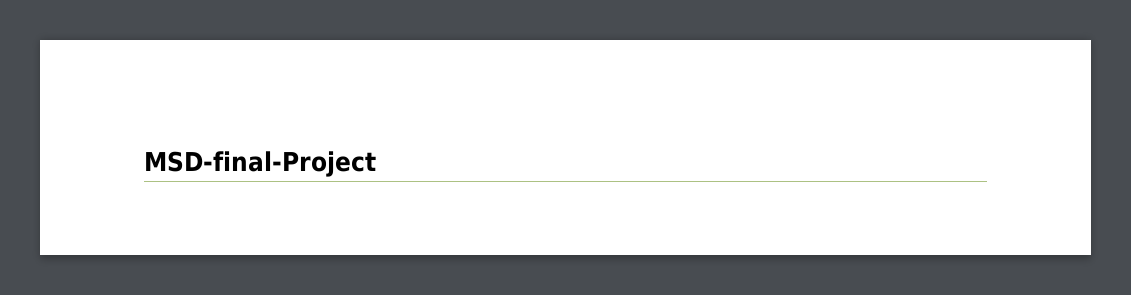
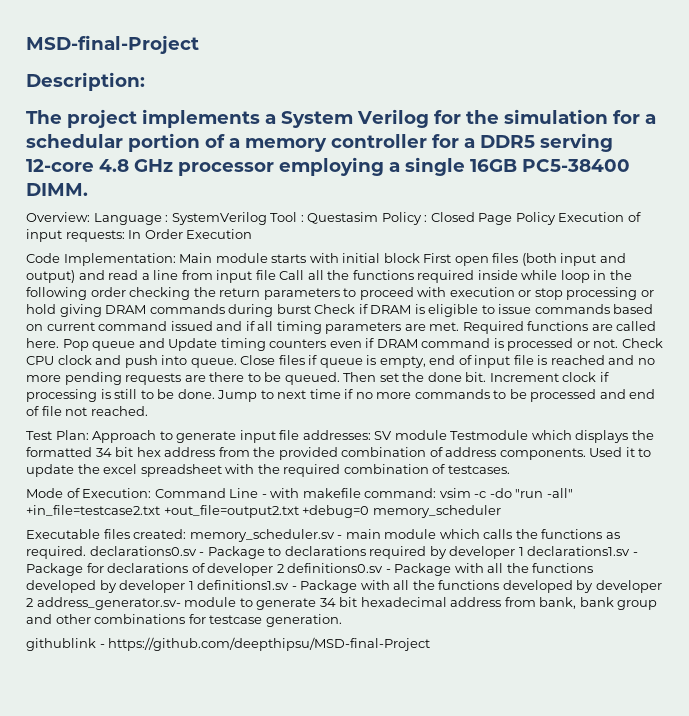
+ Description:
+ The project implements a System Verilog for the simulation for a schedular portion of a memory controller for a DDR5 serving 12-core 4.8 GHz processor employing a single 16GB PC5-38400 DIMM.
+ Overview: Language : SystemVerilog Tool : Questasim Policy : Closed Page Policy Execution of input requests: In Order Execution
+ Code Implementation: Main module starts with initial block First open files (both input and output) and read a line from input file Call all the functions required inside while loop in the following order checking the return parameters to proceed with execution or stop processing or hold giving DRAM commands during burst Check if DRAM is eligible to issue commands based on current command issued and if all timing parameters are met. Required functions are called here. Pop queue and Update timing counters even if DRAM command is processed or not. Check CPU clock and push into queue. Close files if queue is empty, end of input file is reached and no more pending requests are there to be queued. Then set the done bit. Increment clock if processing is still to be done. Jump to next time if no more commands to be processed and end of file not reached.
+ Test Plan: Approach to generate input file addresses: SV module Testmodule which displays the formatted 34 bit hex address from the provided combination of address components. Used it to update the excel spreadsheet with the required combination of testcases.
+ Mode of Execution: Command Line - with makefile command: vsim -c -do "run -all" +in_file=testcase2.txt +out_file=output2.txt +debug=0 memory_scheduler
+ Executable files created: memory_scheduler.sv - main module which calls the functions as required. declarations0.sv - Package to declarations required by developer 1 declarations1.sv - Package for declarations of developer 2 definitions0.sv - Package with all the functions developed by developer 1 definitions1.sv - Package with all the functions developed by developer 2 address_generator.sv- module to generate 34 bit hexadecimal address from bank, bank group and other combinations for testcase generation.
+ githublink - https://github.com/deepthipsu/MSD-final-Project

